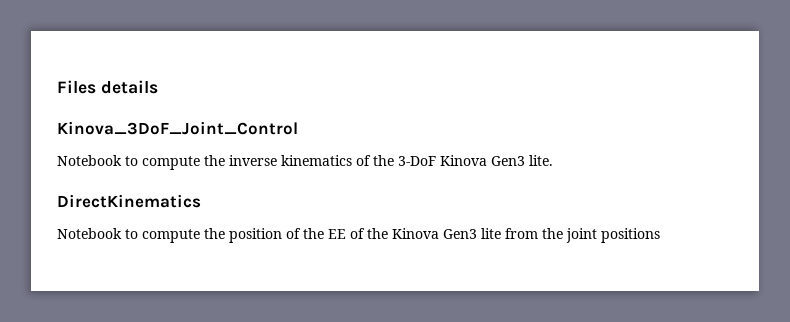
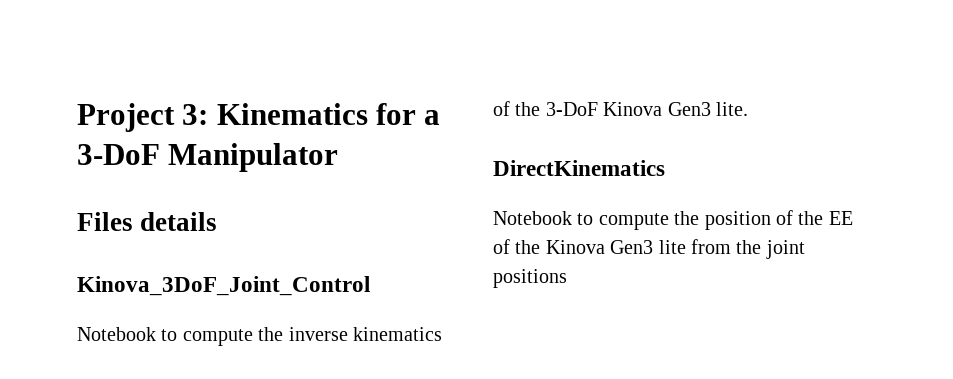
+ Project 3: Kinematics for a 3-DoF Manipulator

